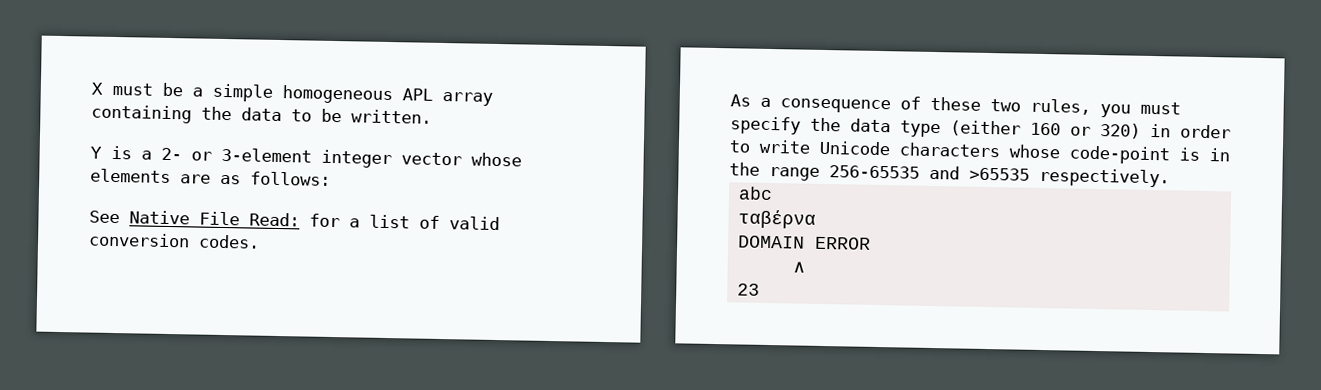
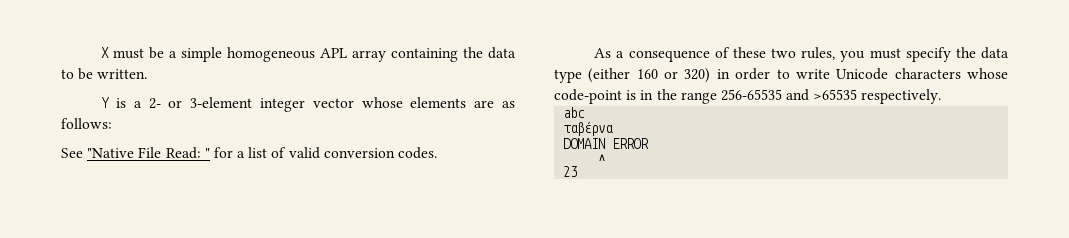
- See Native File Read: for a list of valid conversion codes.
+ See "Native File Read: " for a list of valid conversion codes.

